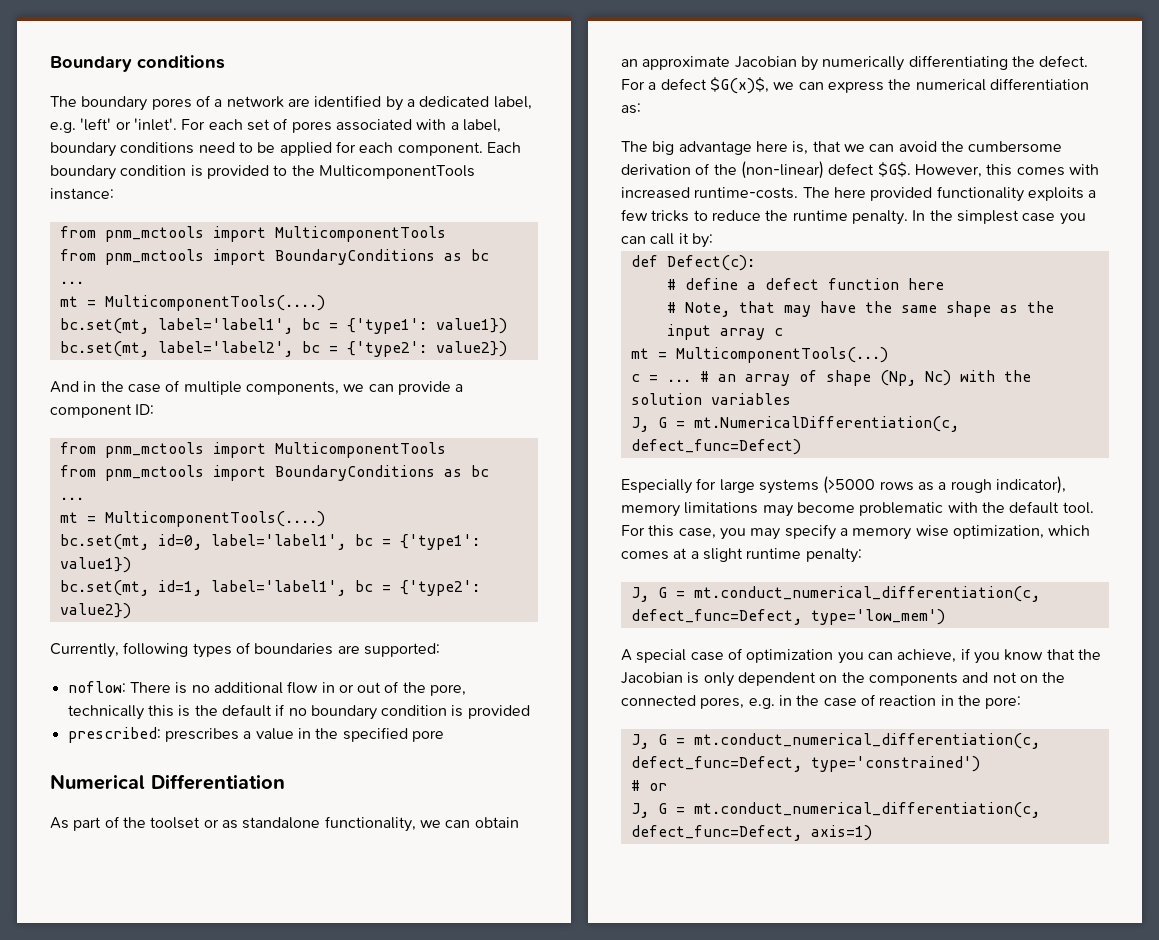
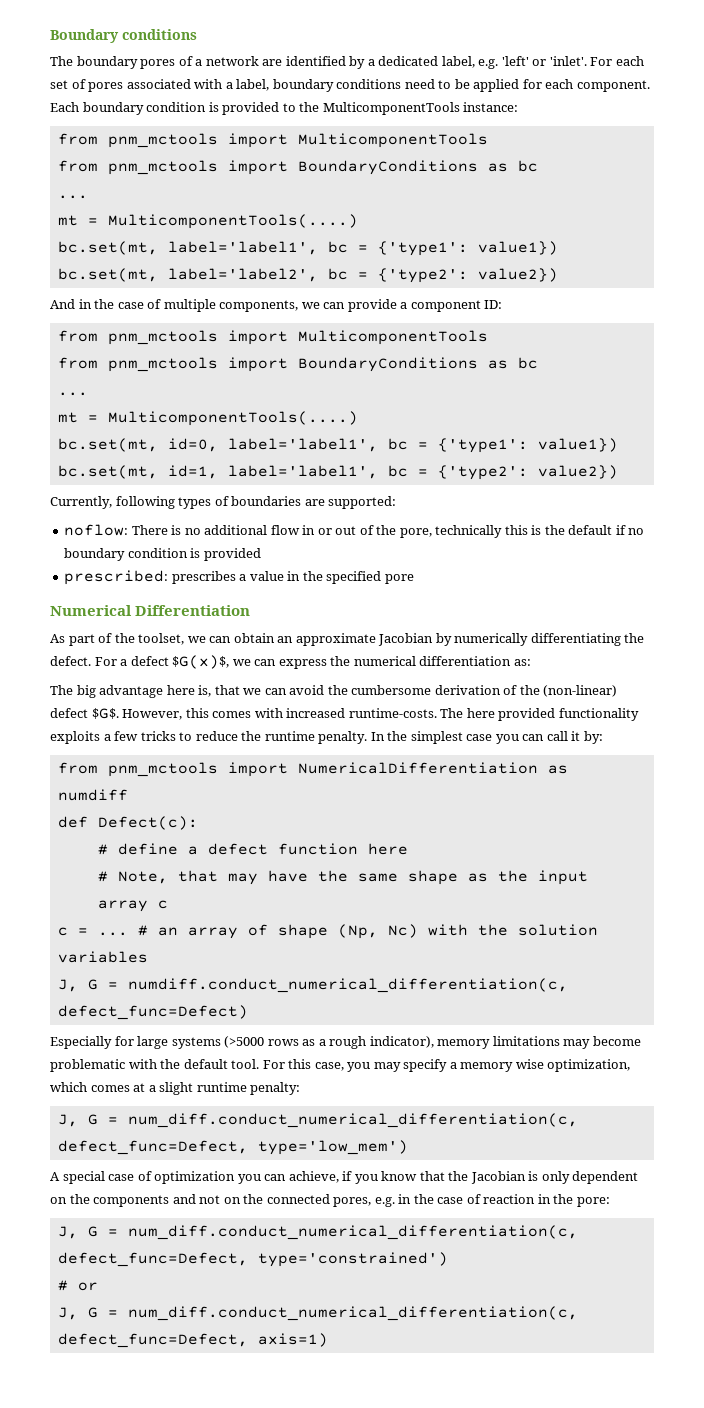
- As part of the toolset or as standalone functionality, we can obtain an approximate Jacobian by numerically differentiating the defect.
+ As part of the toolset, we can obtain an approximate Jacobian by numerically differentiating the defect.
+ from pnm_mctools import NumericalDifferentiation as numdiff
- mt = MulticomponentTools(...)
- J, G = mt.NumericalDifferentiation(c, defect_func=Defect)
+ J, G = numdiff.conduct_numerical_differentiation(c, defect_func=Defect)
- J, G = mt.conduct_numerical_differentiation(c, defect_func=Defect, type='low_mem')
+ J, G = num_diff.conduct_numerical_differentiation(c, defect_func=Defect, type='low_mem')
- J, G = mt.conduct_numerical_differentiation(c, defect_func=Defect, type='constrained')
+ J, G = num_diff.conduct_numerical_differentiation(c, defect_func=Defect, type='constrained')
- J, G = mt.conduct_numerical_differentiation(c, defect_func=Defect, axis=1)
+ J, G = num_diff.conduct_numerical_differentiation(c, defect_func=Defect, axis=1)

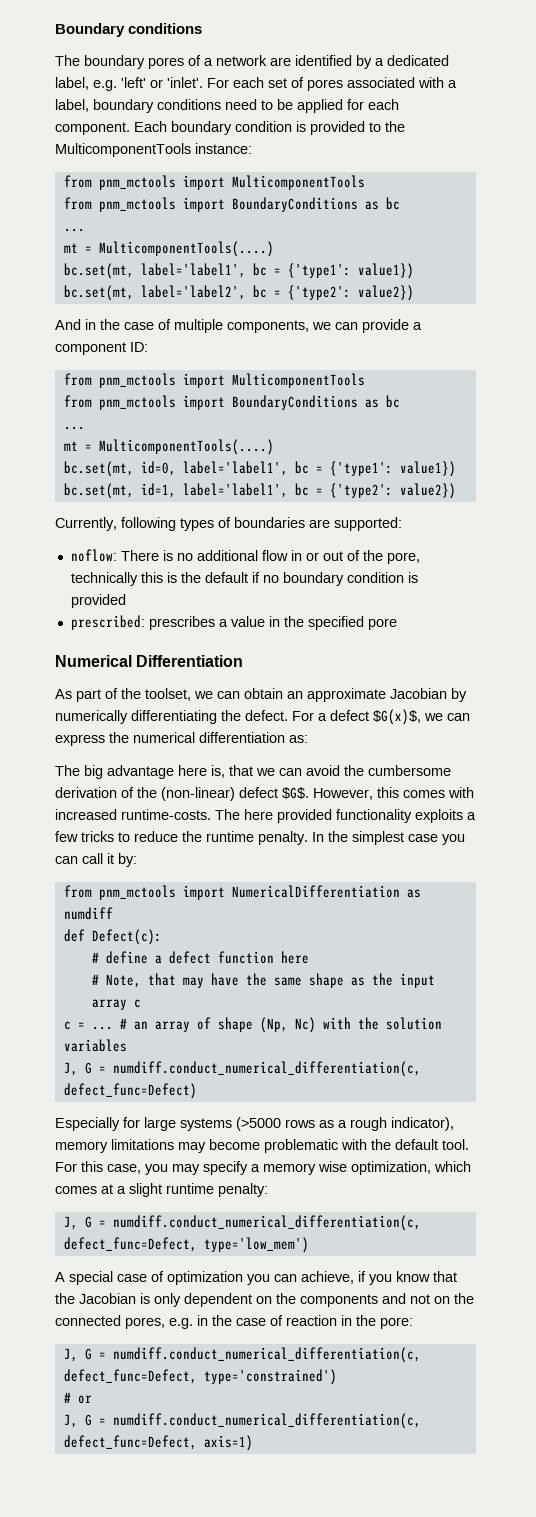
- J, G = num_diff.conduct_numerical_differentiation(c, defect_func=Defect, type='low_mem')
+ J, G = numdiff.conduct_numerical_differentiation(c, defect_func=Defect, type='low_mem')
- J, G = num_diff.conduct_numerical_differentiation(c, defect_func=Defect, type='constrained')
+ J, G = numdiff.conduct_numerical_differentiation(c, defect_func=Defect, type='constrained')
- J, G = num_diff.conduct_numerical_differentiation(c, defect_func=Defect, axis=1)
+ J, G = numdiff.conduct_numerical_differentiation(c, defect_func=Defect, axis=1)

